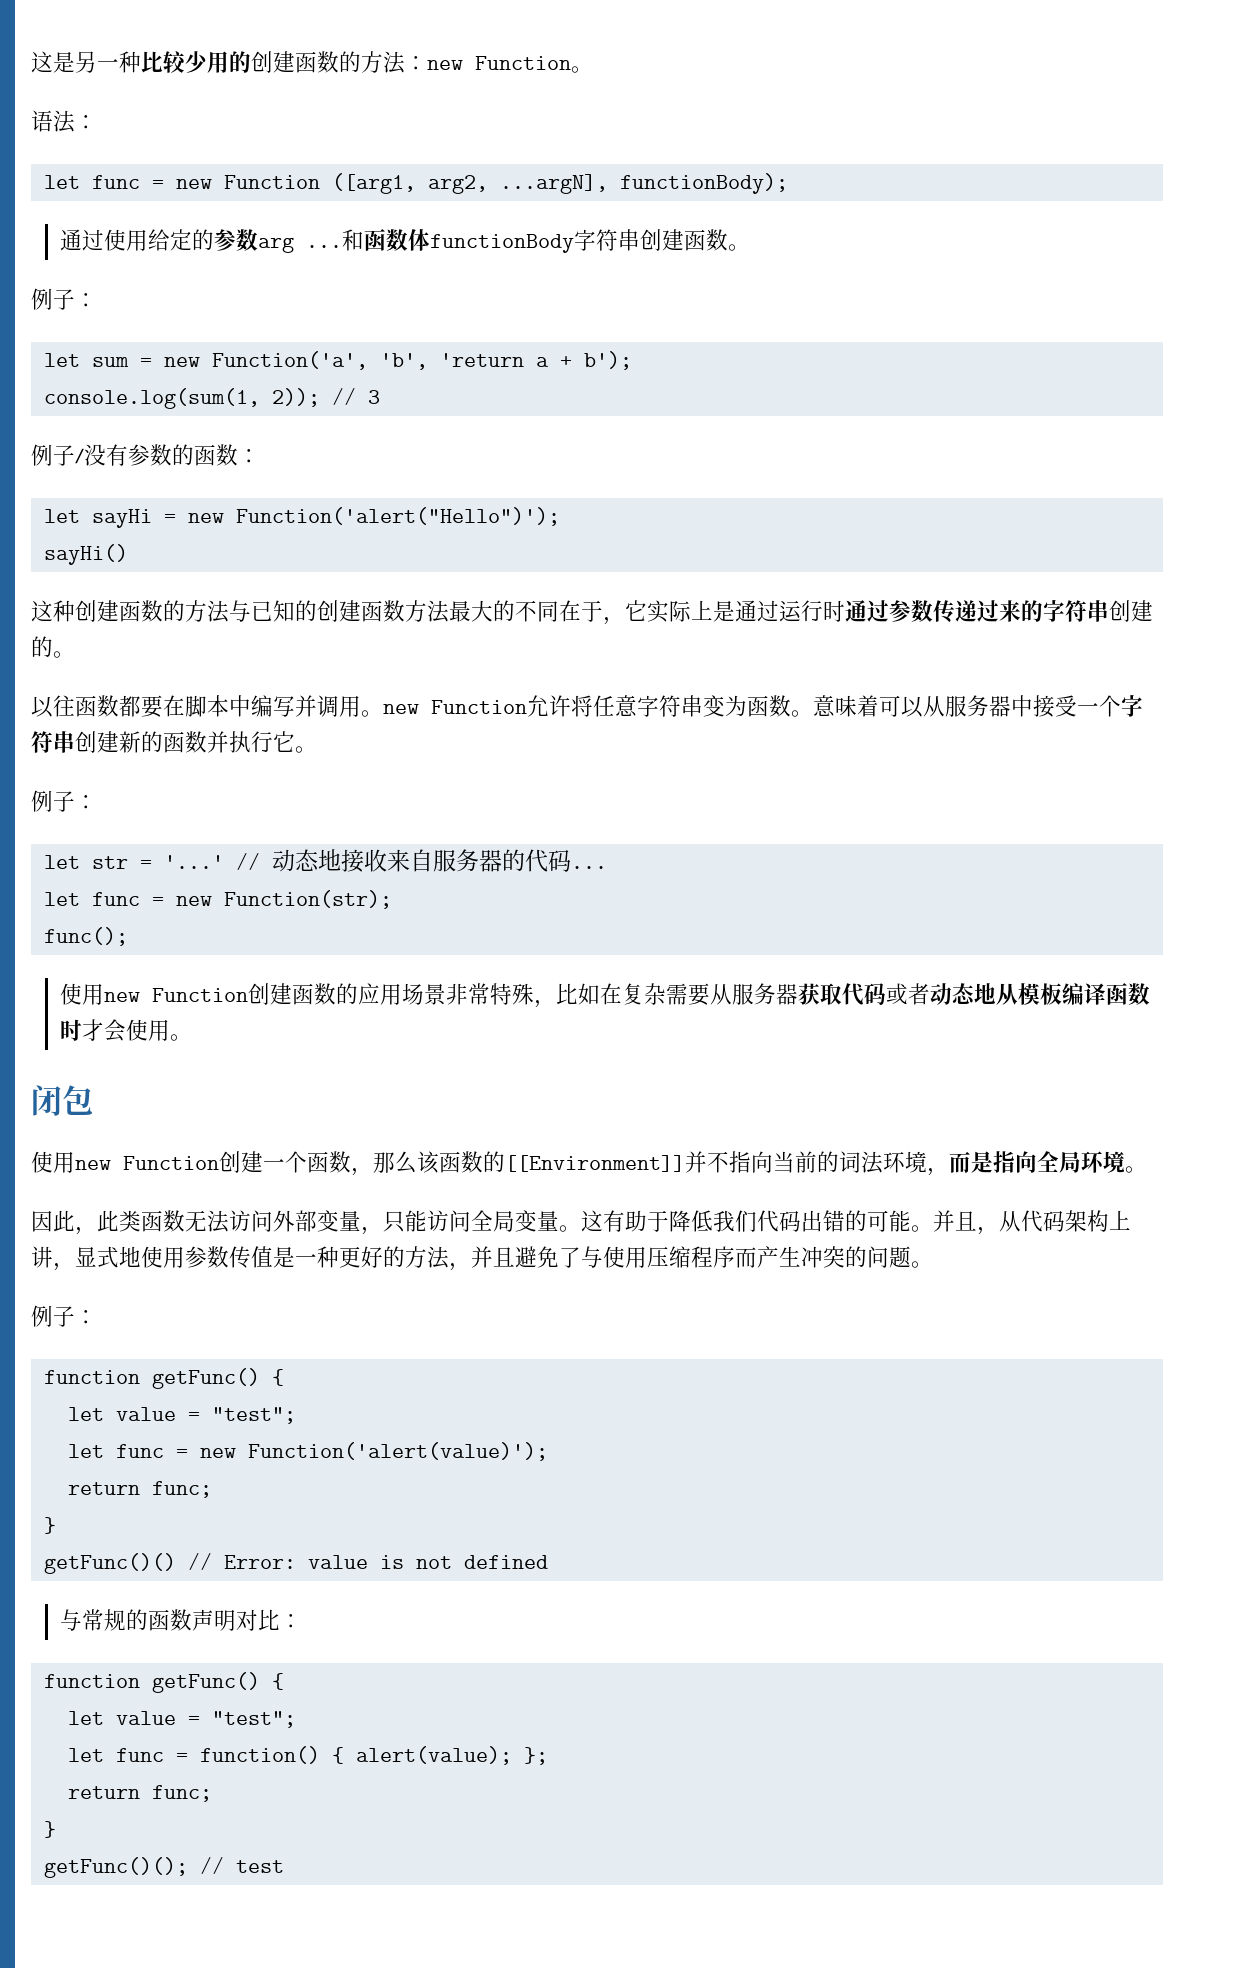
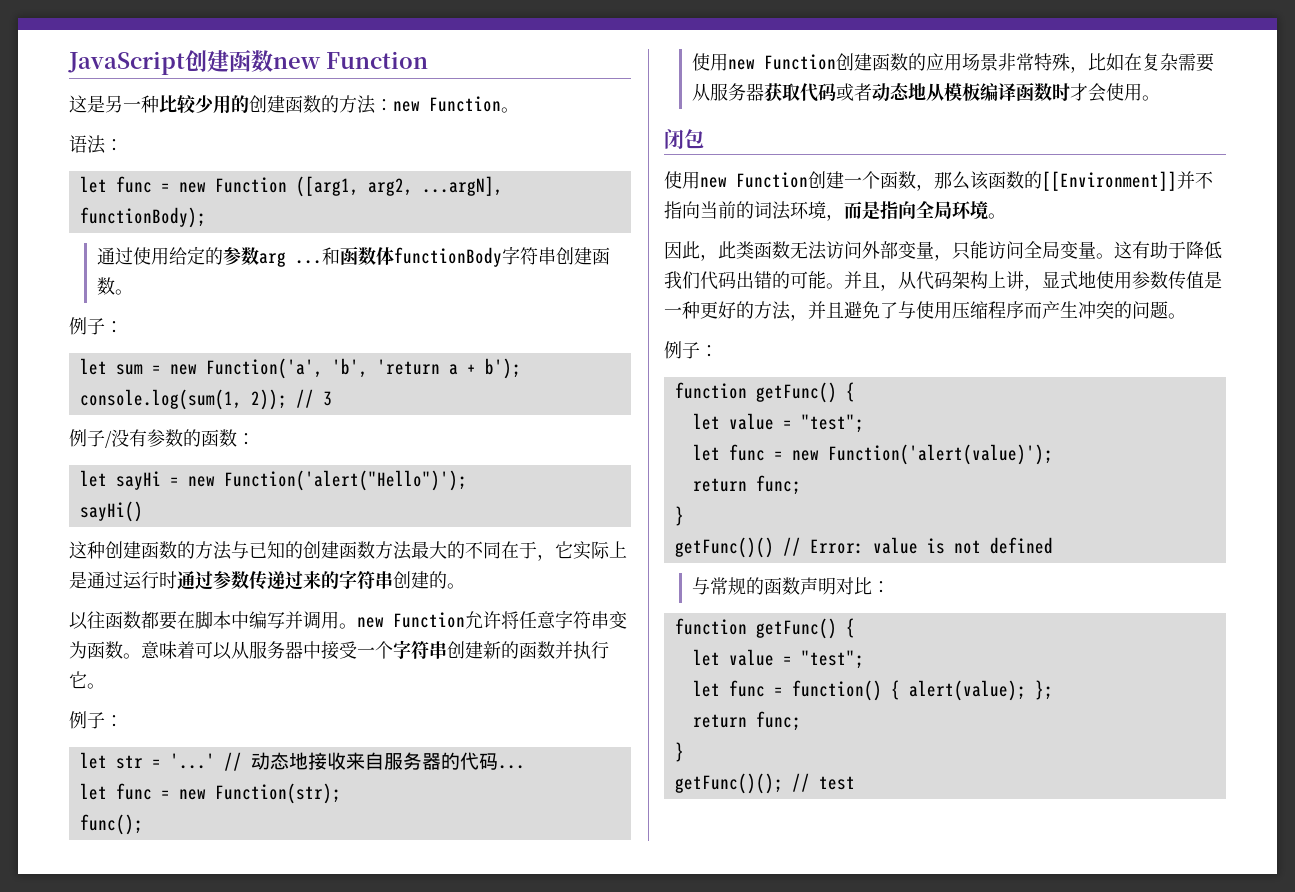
+ JavaScript创建函数new Function

